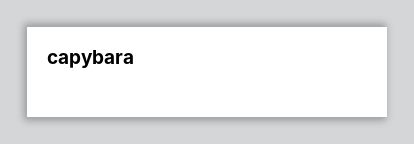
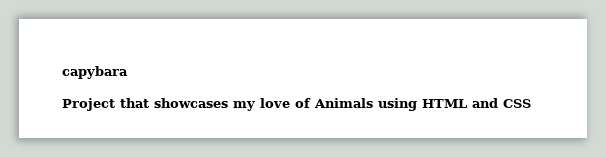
+ Project that showcases my love of Animals using HTML and CSS

